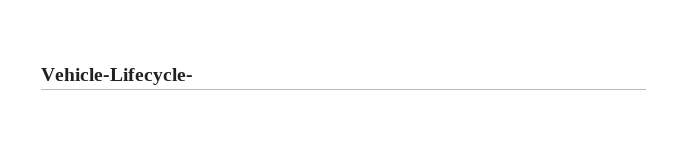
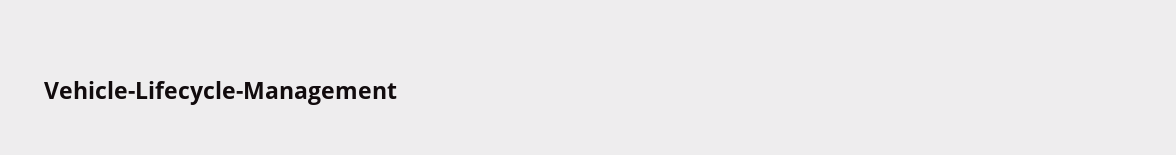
- Vehicle-Lifecycle-
+ Vehicle-Lifecycle-Management

